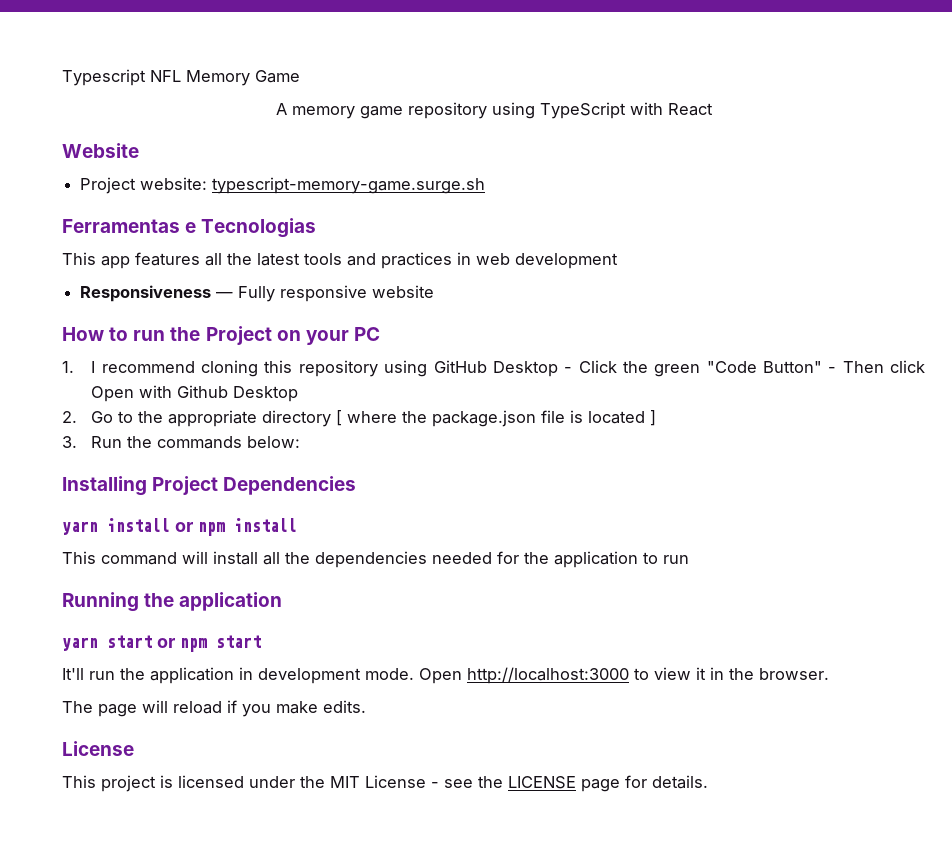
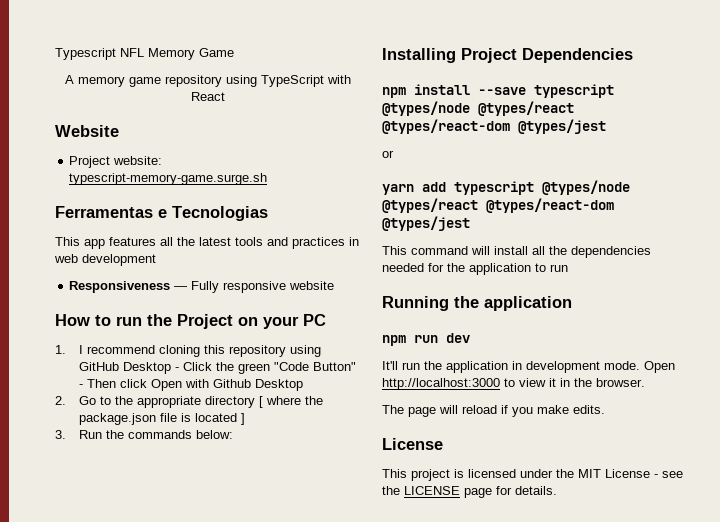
- yarn install or npm install
+ npm install --save typescript @types/node @types/react @types/react-dom @types/jest
+ or
+ yarn add typescript @types/node @types/react @types/react-dom @types/jest
- yarn start or npm start
+ npm run dev

